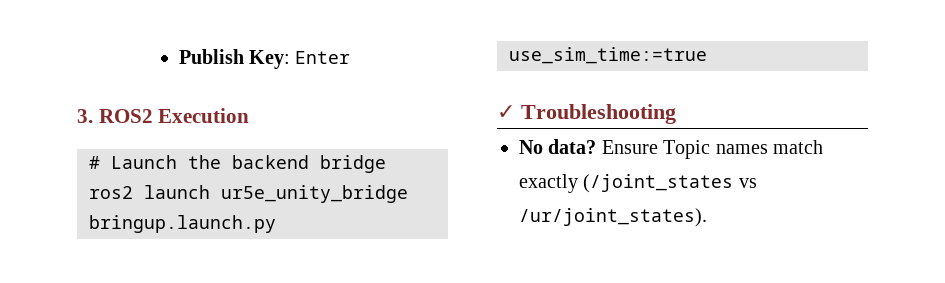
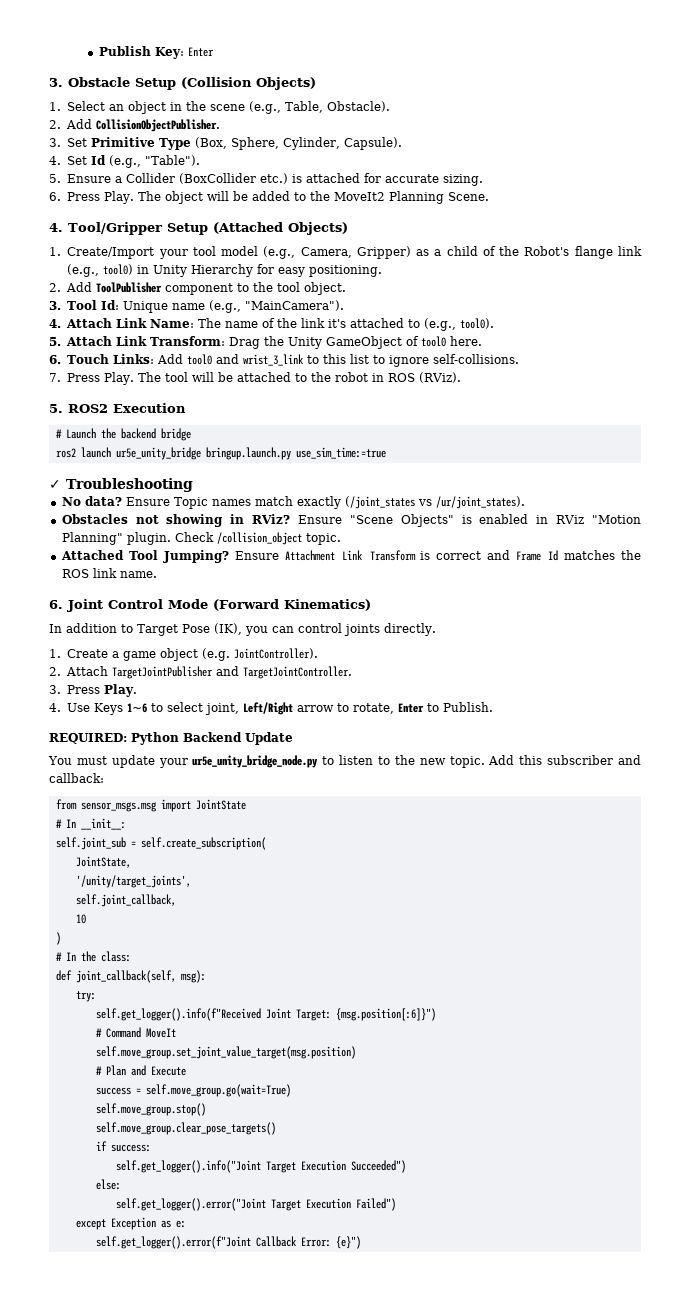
- 3. ROS2 Execution
+ 3. Obstacle Setup (Collision Objects)
+ 1. Select an object in the scene (e.g., Table, Obstacle).
+ 2. Add CollisionObjectPublisher.
+ 3. Set Primitive Type (Box, Sphere, Cylinder, Capsule).
+ 4. Set Id (e.g., "Table").
+ 5. Ensure a Collider (BoxCollider etc.) is attached for accurate sizing.
+ 6. Press Play. The object will be added to the MoveIt2 Planning Scene.
+ 4. Tool/Gripper Setup (Attached Objects)
+ 1. Create/Import your tool model (e.g., Camera, Gripper) as a child of the Robot's flange link (e.g., tool0) in Unity Hierarchy for easy positioning.
+ 2. Add ToolPublisher component to the tool object.
+ 3. Tool Id: Unique name (e.g., "MainCamera").
+ 4. Attach Link Name: The name of the link it's attached to (e.g., tool0).
+ 5. Attach Link Transform: Drag the Unity GameObject of tool0 here.
+ 6. Touch Links: Add tool0 and wrist_3_link to this list to ignore self-collisions.
+ 7. Press Play. The tool will be attached to the robot in ROS (RViz).
+ 5. ROS2 Execution
+ Obstacles not showing in RViz? Ensure "Scene Objects" is enabled in RViz "Motion Planning" plugin. Check /collision_object topic.
+ Attached Tool Jumping? Ensure Attachment Link Transform is correct and Frame Id matches the ROS link name.
+ 6. Joint Control Mode (Forward Kinematics)
+ In addition to Target Pose (IK), you can control joints directly.
+ 1. Create a game object (e.g. JointController).
+ 2. Attach TargetJointPublisher and TargetJointController.
+ 3. Press Play.
+ 4. Use Keys 1~6 to select joint, Left/Right arrow to rotate, Enter to Publish.
+ REQUIRED: Python Backend Update
+ You must update your ur5e_unity_bridge_node.py to listen to the new topic. Add this subscriber and callback:
+ from sensor_msgs.msg import JointState
+ # In __init__:
+ self.joint_sub = self.create_subscription(
+ JointState,
+ '/unity/target_joints',
+ self.joint_callback,
+ 10
+ )
+ # In the class:
+ def joint_callback(self, msg):
+ try:
+ self.get_logger().info(f"Received Joint Target: {msg.position[:6]}")
+ # Command MoveIt
+ self.move_group.set_joint_value_target(msg.position)
+ # Plan and Execute
+ success = self.move_group.go(wait=True)
+ self.move_group.stop()
+ self.move_group.clear_pose_targets()
+ if success:
+ self.get_logger().info("Joint Target Execution Succeeded")
+ else:
+ self.get_logger().error("Joint Target Execution Failed")
+ except Exception as e:
+ self.get_logger().error(f"Joint Callback Error: {e}")

